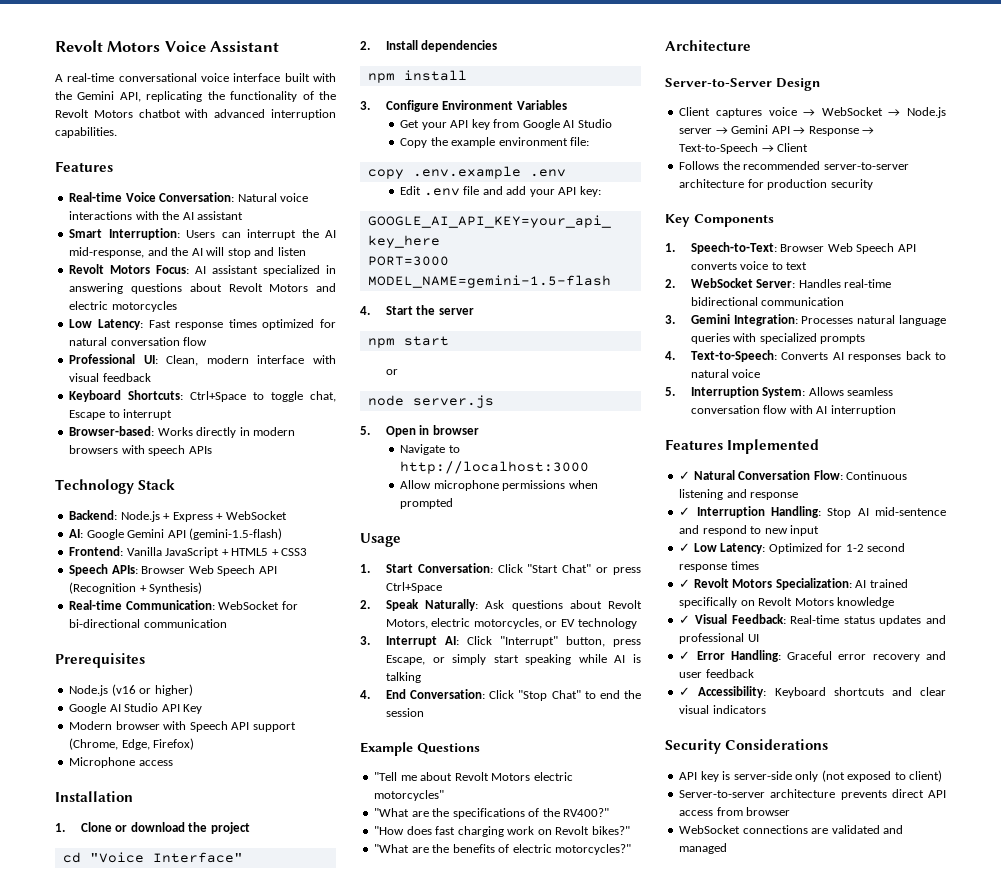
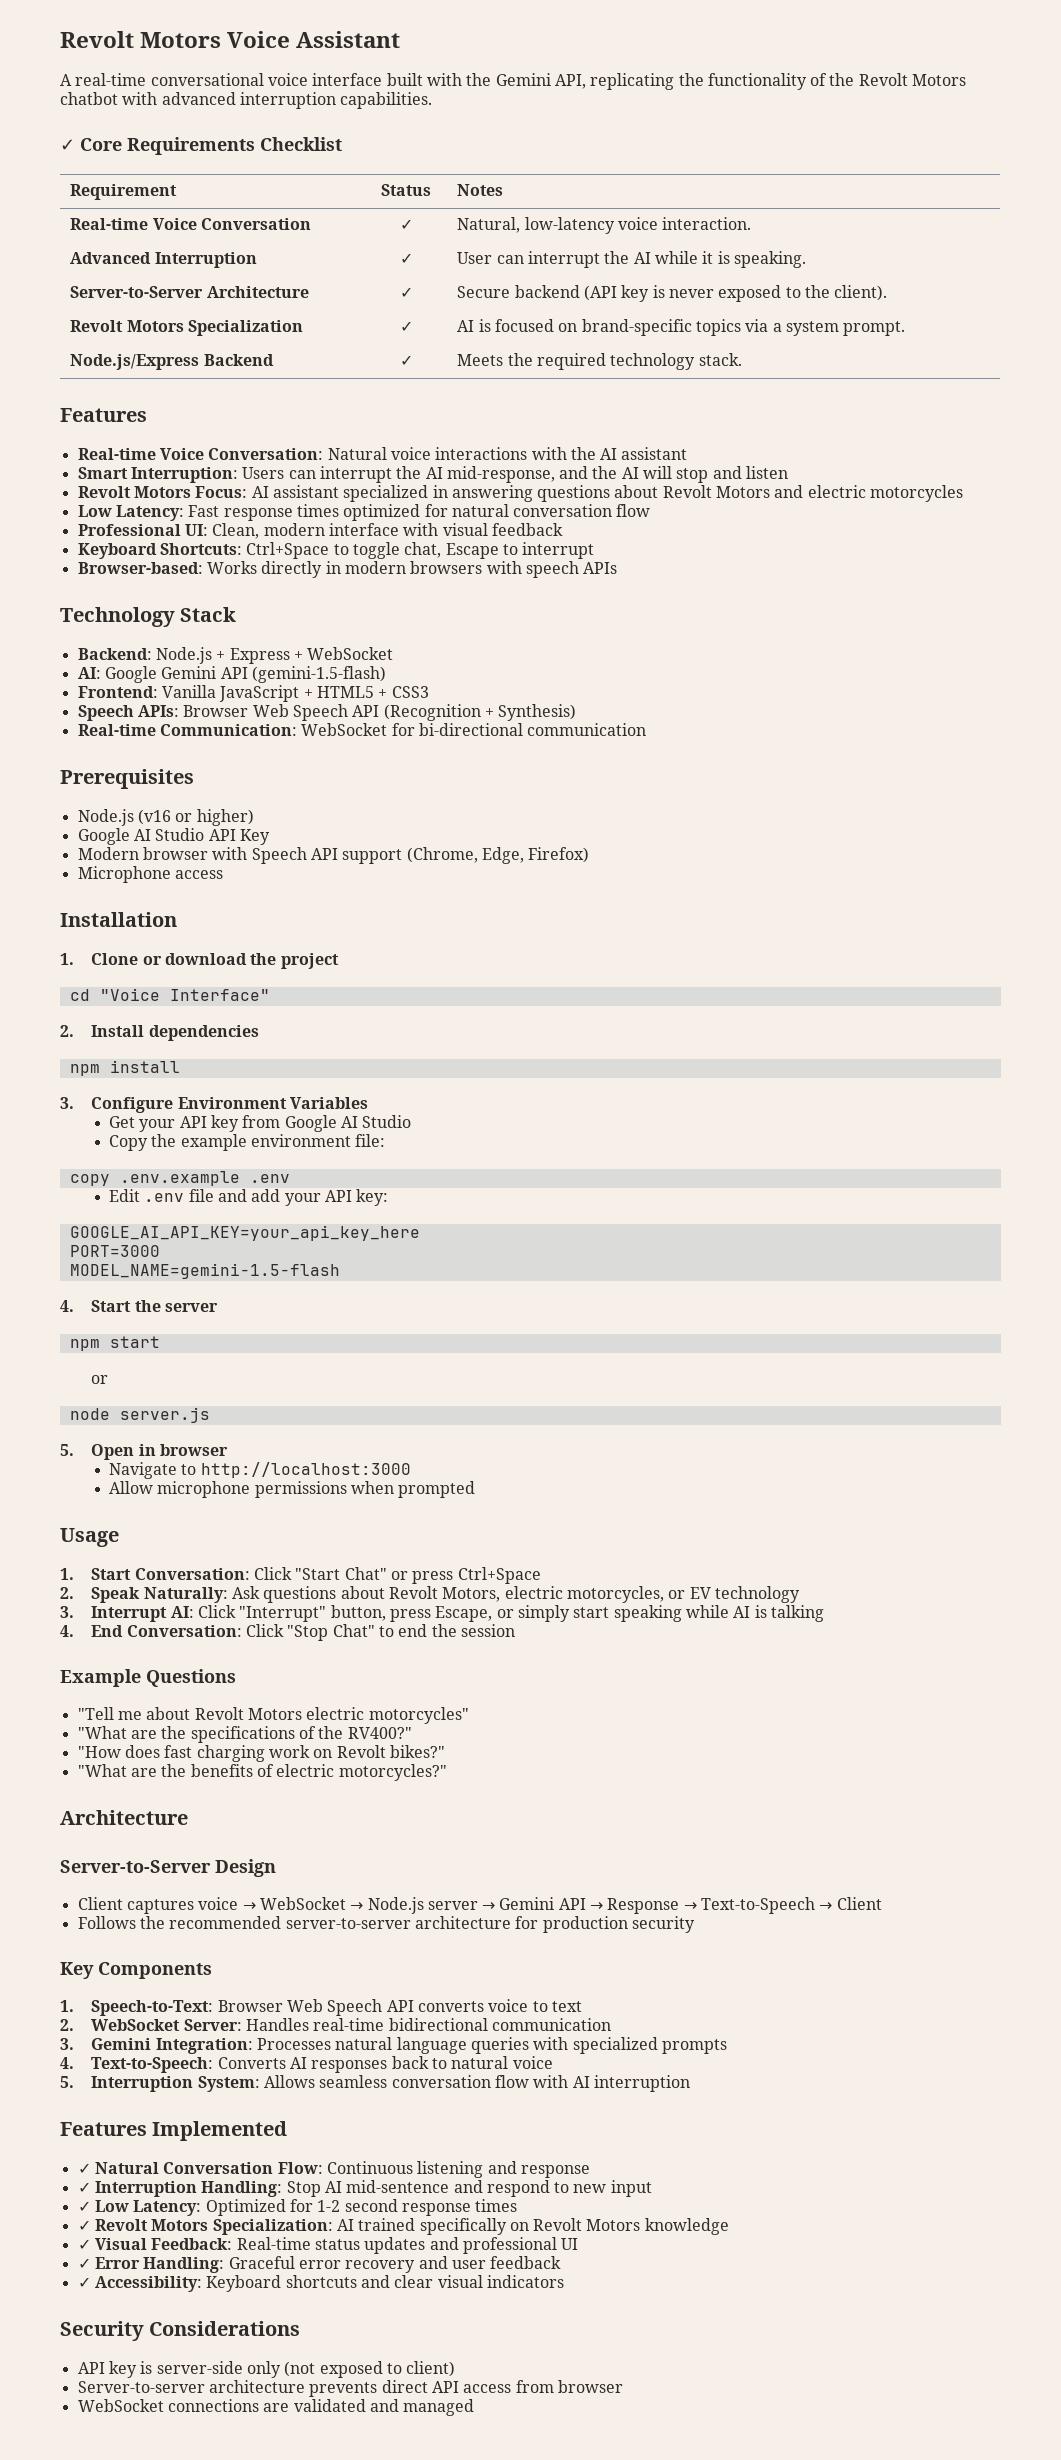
+ ✓ Core Requirements Checklist
+ Requirement | Status | Notes
+ Real-time Voice Conversation | ✓ | Natural, low-latency voice interaction.
+ Advanced Interruption | ✓ | User can interrupt the AI while it is speaking.
+ Server-to-Server Architecture | ✓ | Secure backend (API key is never exposed to the client).
+ Revolt Motors Specialization | ✓ | AI is focused on brand-specific topics via a system prompt.
+ Node.js/Express Backend | ✓ | Meets the required technology stack.

